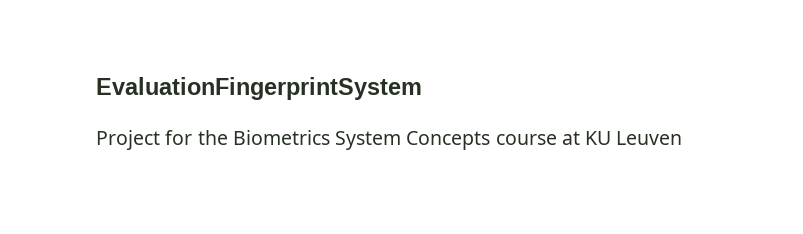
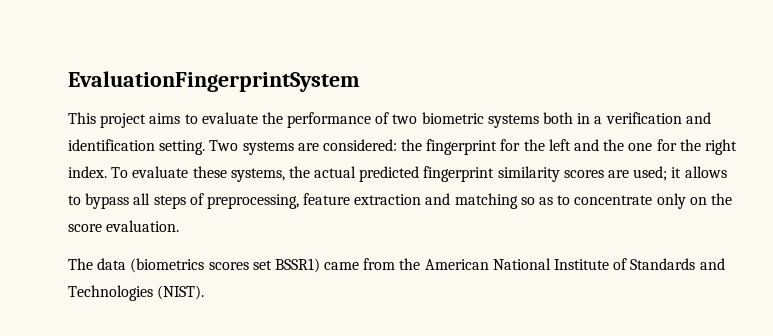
- Project for the Biometrics System Concepts course at KU Leuven
+ This project aims to evaluate the performance of two biometric systems both in a verification and identification setting. Two systems are considered: the fingerprint for the left and the one for the right index. To evaluate these systems, the actual predicted fingerprint similarity scores are used; it allows to bypass all steps of preprocessing, feature extraction and matching so as to concentrate only on the score evaluation.
+ The data (biometrics scores set BSSR1) came from the American National Institute of Standards and Technologies (NIST).

